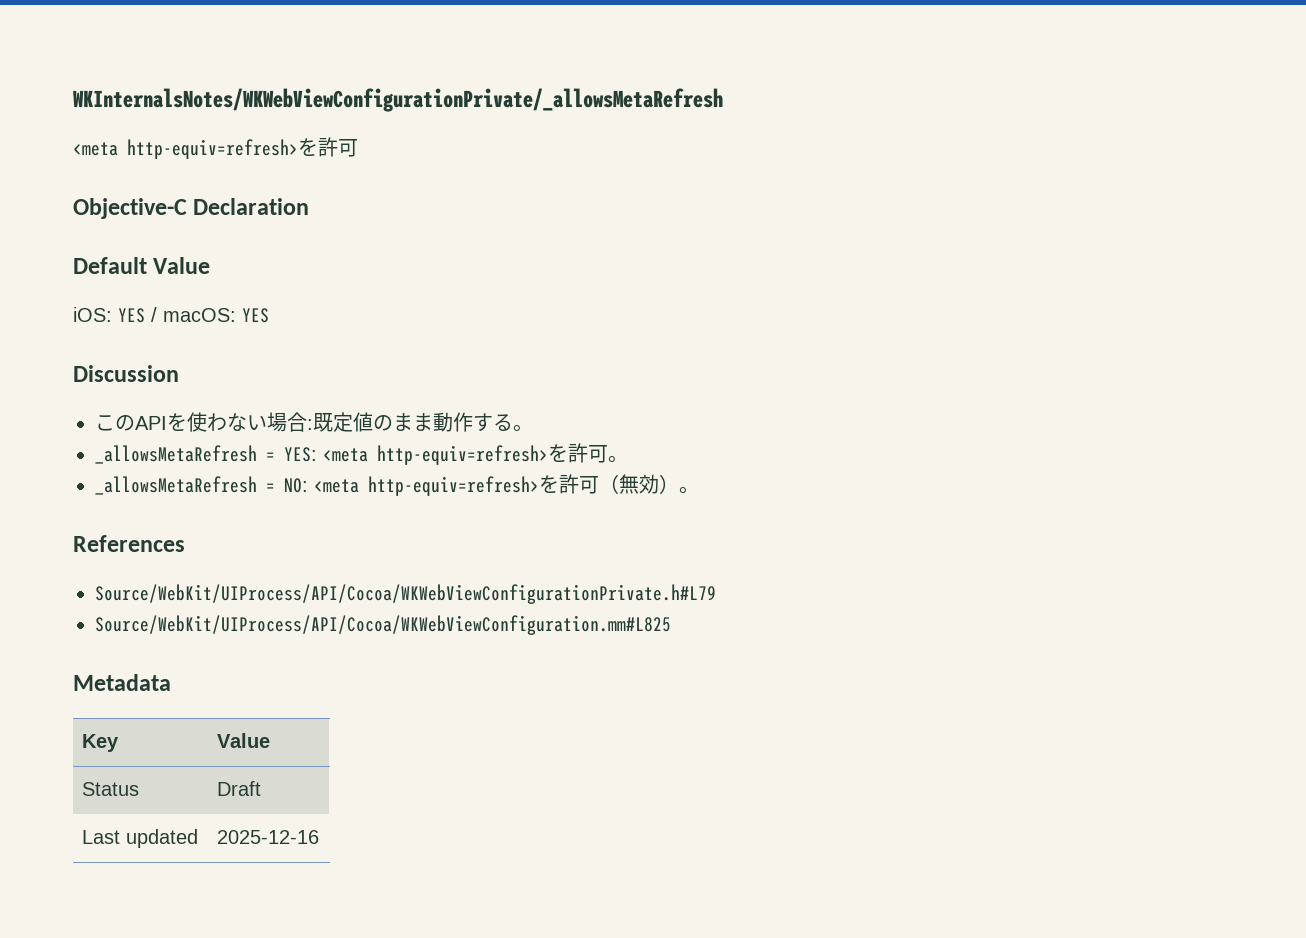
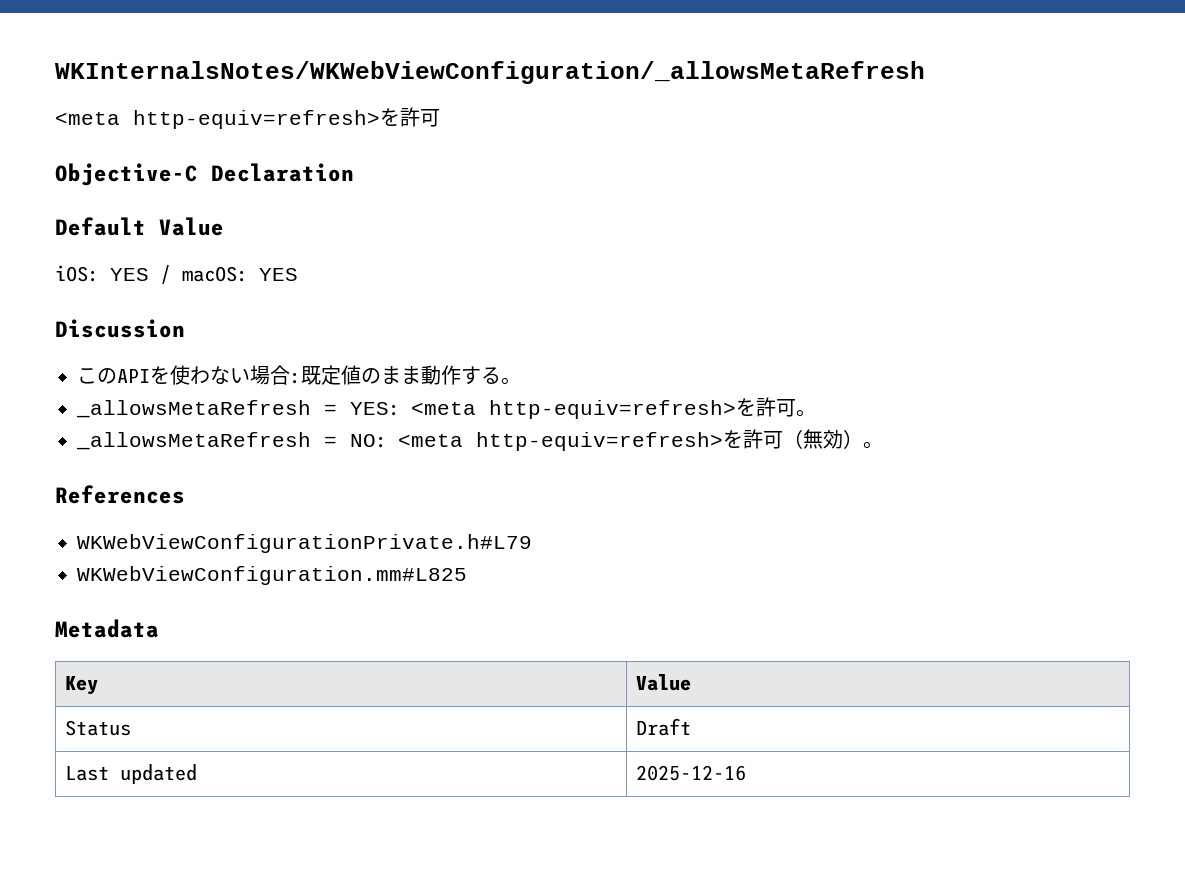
- WKInternalsNotes/WKWebViewConfigurationPrivate/_allowsMetaRefresh
+ WKInternalsNotes/WKWebViewConfiguration/_allowsMetaRefresh
- Source/WebKit/UIProcess/API/Cocoa/WKWebViewConfigurationPrivate.h#L79
- Source/WebKit/UIProcess/API/Cocoa/WKWebViewConfiguration.mm#L825
+ WKWebViewConfigurationPrivate.h#L79
+ WKWebViewConfiguration.mm#L825

